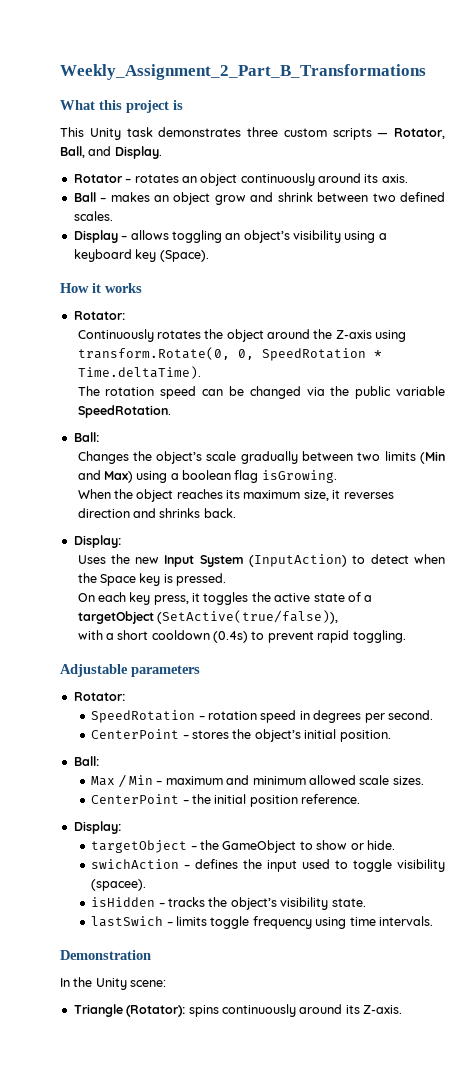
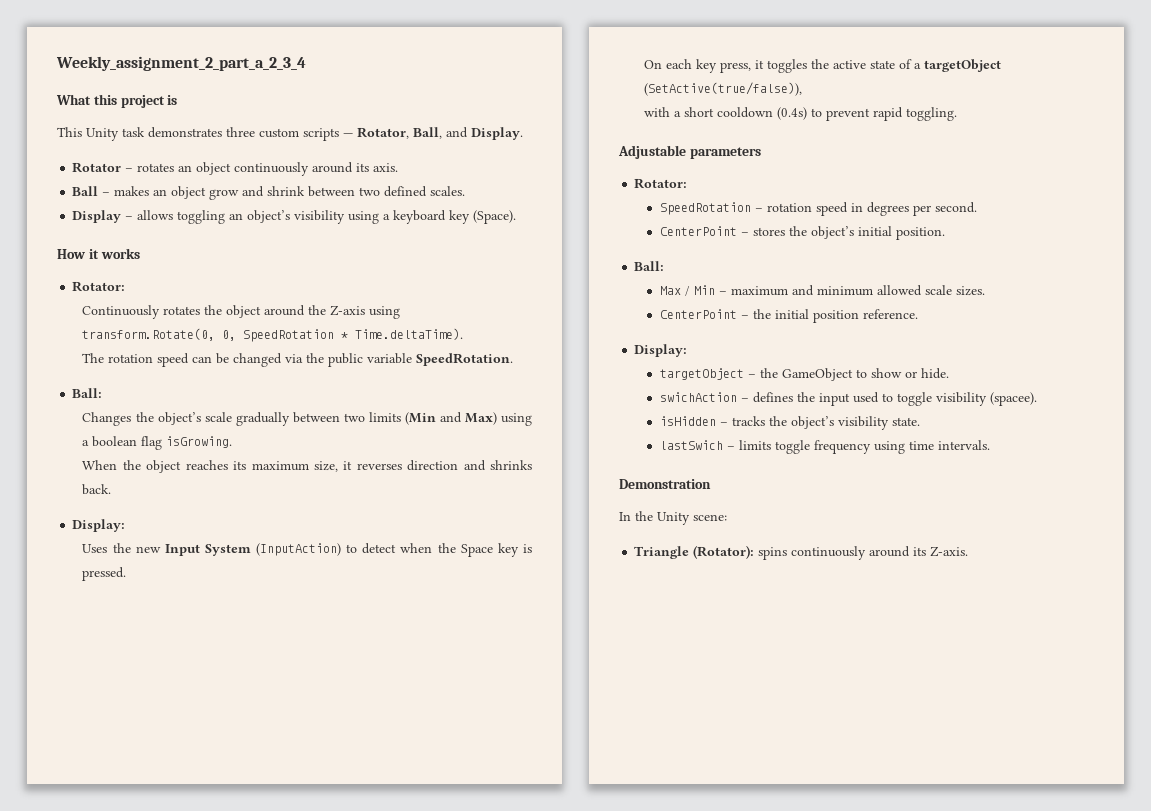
- Weekly_Assignment_2_Part_B_Transformations
+ Weekly_assignment_2_part_a_2_3_4

